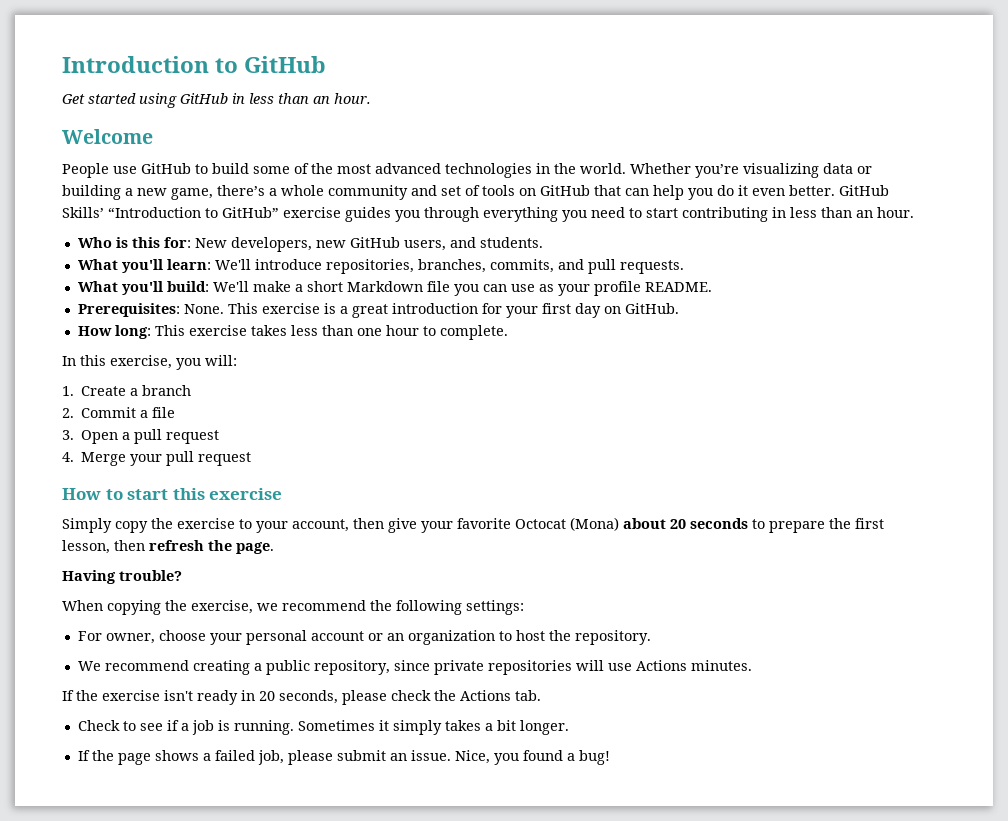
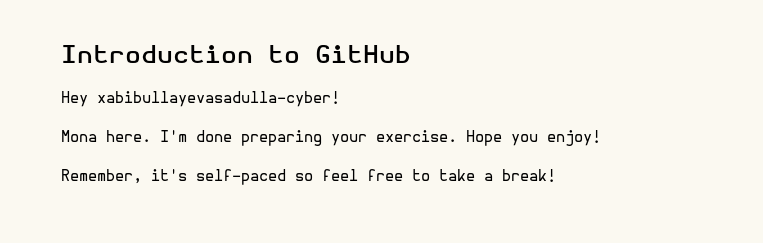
- Get started using GitHub in less than an hour.
- Welcome
- People use GitHub to build some of the most advanced technologies in the world. Whether you’re visualizing data or building a new game, there’s a whole community and set of tools on GitHub that can help you do it even better. GitHub Skills’ “Introduction to GitHub” exercise guides you through everything you need to start contributing in less than an hour.
- Who is this for: New developers, new GitHub users, and students.
- What you'll learn: We'll introduce repositories, branches, commits, and pull requests.
- What you'll build: We'll make a short Markdown file you can use as your profile README.
- Prerequisites: None. This exercise is a great introduction for your first day on GitHub.
- How long: This exercise takes less than one hour to complete.
- In this exercise, you will:
- 1. Create a branch
- 2. Commit a file
- 3. Open a pull request
- 4. Merge your pull request
- How to start this exercise
- Simply copy the exercise to your account, then give your favorite Octocat (Mona) about 20 seconds to prepare the first lesson, then refresh the page.
- Having trouble?
- When copying the exercise, we recommend the following settings:
- For owner, choose your personal account or an organization to host the repository.
- We recommend creating a public repository, since private repositories will use Actions minutes.
- If the exercise isn't ready in 20 seconds, please check the Actions tab.
- Check to see if a job is running. Sometimes it simply takes a bit longer.
- If the page shows a failed job, please submit an issue. Nice, you found a bug!
+ Hey xabibullayevasadulla-cyber!
+ Mona here. I'm done preparing your exercise. Hope you enjoy!
+ Remember, it's self-paced so feel free to take a break!

